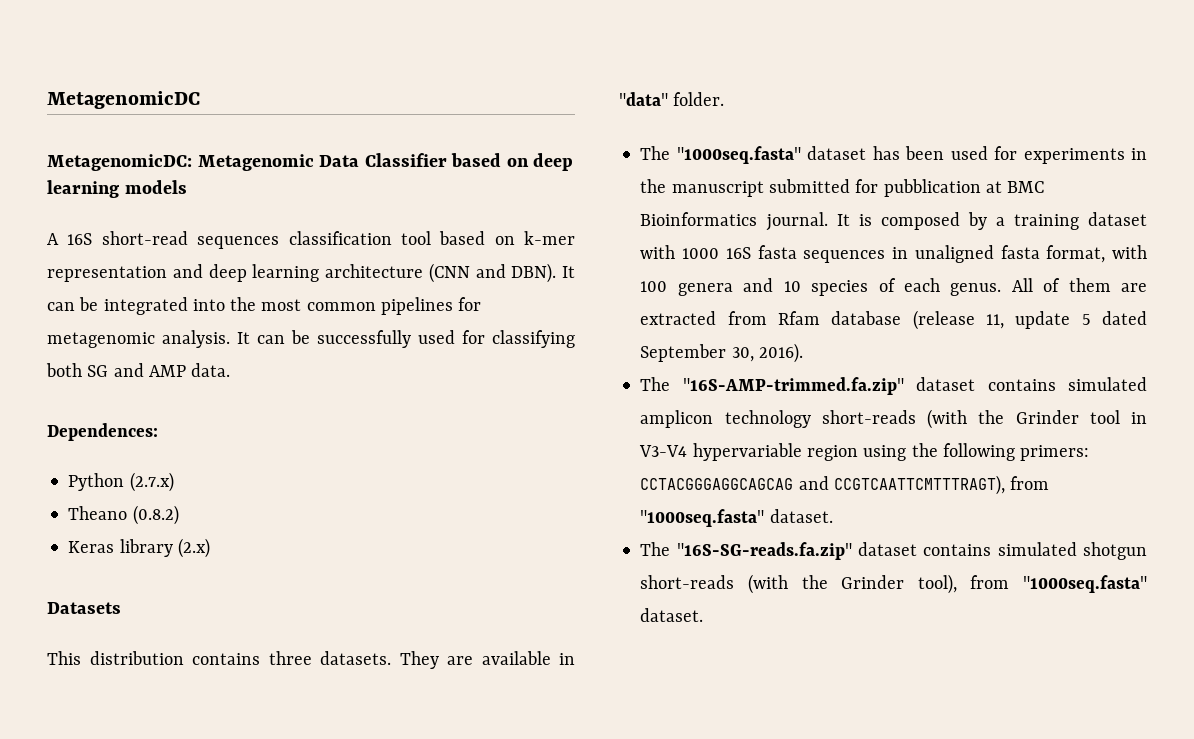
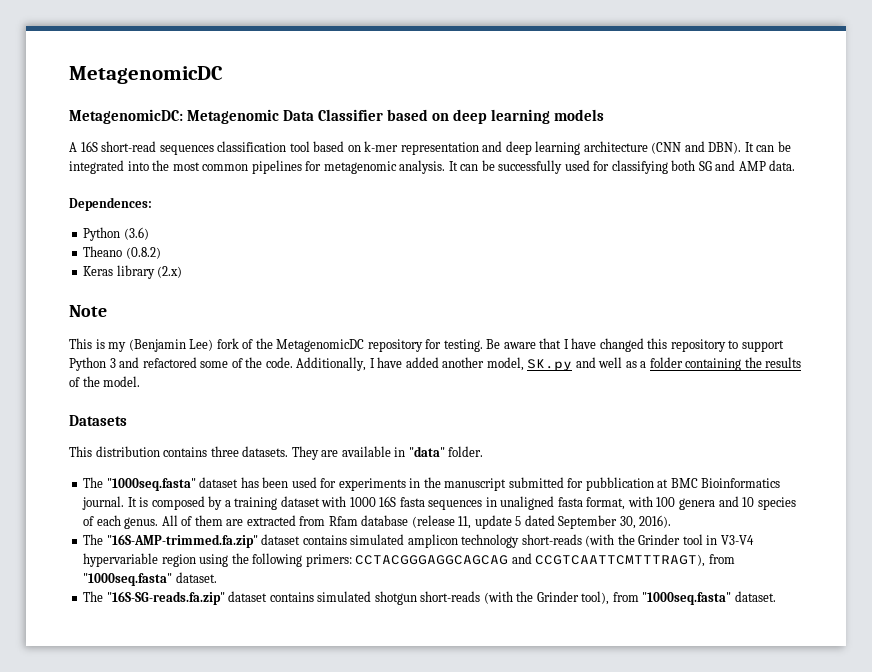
- Python (2.7.x)
+ Python (3.6)
+ Note
+ This is my (Benjamin Lee) fork of the MetagenomicDC repository for testing. Be aware that I have changed this repository to support Python 3 and refactored some of the code. Additionally, I have added another model, SK.py and well as a folder containing the results of the model.

